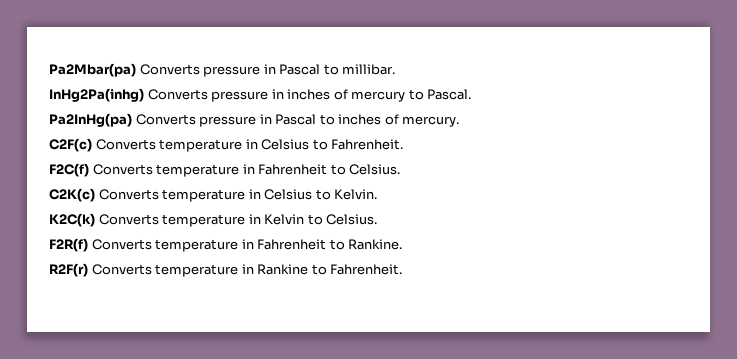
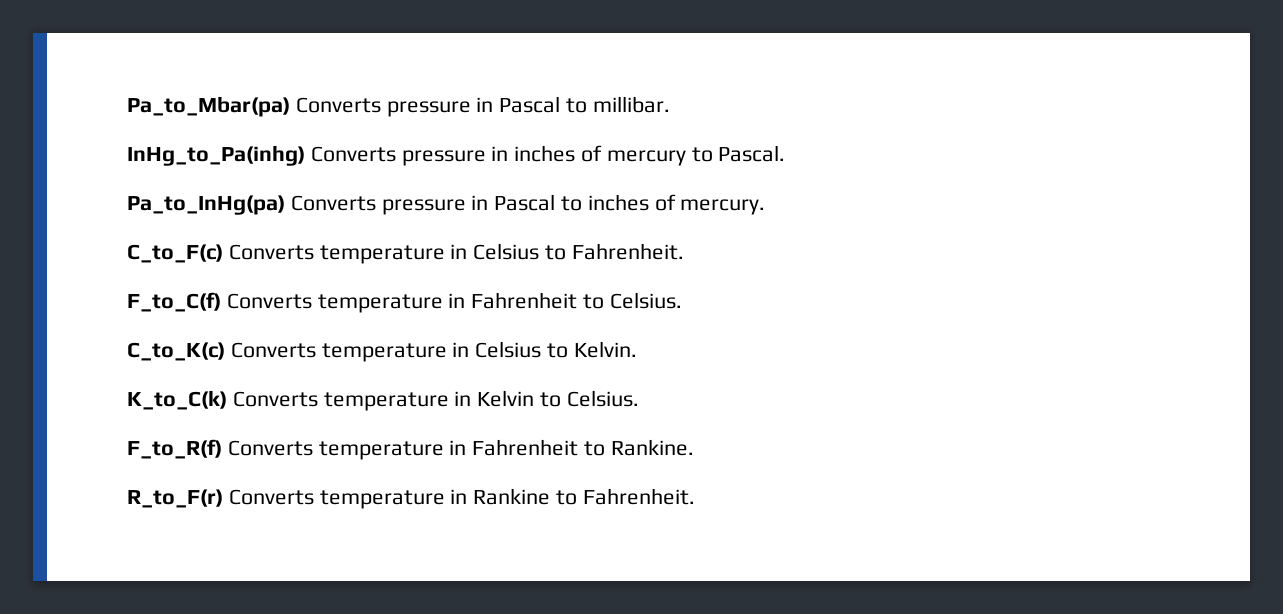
- Pa2Mbar(pa) Converts pressure in Pascal to millibar.
+ Pa_to_Mbar(pa) Converts pressure in Pascal to millibar.
- InHg2Pa(inhg) Converts pressure in inches of mercury to Pascal.
+ InHg_to_Pa(inhg) Converts pressure in inches of mercury to Pascal.
- Pa2InHg(pa) Converts pressure in Pascal to inches of mercury.
+ Pa_to_InHg(pa) Converts pressure in Pascal to inches of mercury.
- C2F(c) Converts temperature in Celsius to Fahrenheit.
+ C_to_F(c) Converts temperature in Celsius to Fahrenheit.
- F2C(f) Converts temperature in Fahrenheit to Celsius.
+ F_to_C(f) Converts temperature in Fahrenheit to Celsius.
- C2K(c) Converts temperature in Celsius to Kelvin.
+ C_to_K(c) Converts temperature in Celsius to Kelvin.
- K2C(k) Converts temperature in Kelvin to Celsius.
+ K_to_C(k) Converts temperature in Kelvin to Celsius.
- F2R(f) Converts temperature in Fahrenheit to Rankine.
+ F_to_R(f) Converts temperature in Fahrenheit to Rankine.
- R2F(r) Converts temperature in Rankine to Fahrenheit.
+ R_to_F(r) Converts temperature in Rankine to Fahrenheit.

